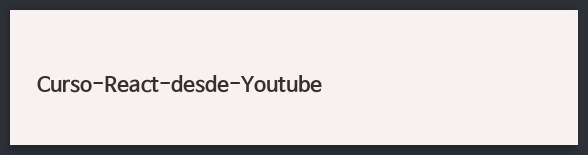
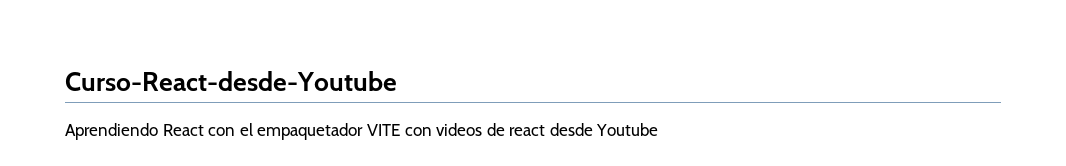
+ Aprendiendo React con el empaquetador VITE con videos de react desde Youtube

